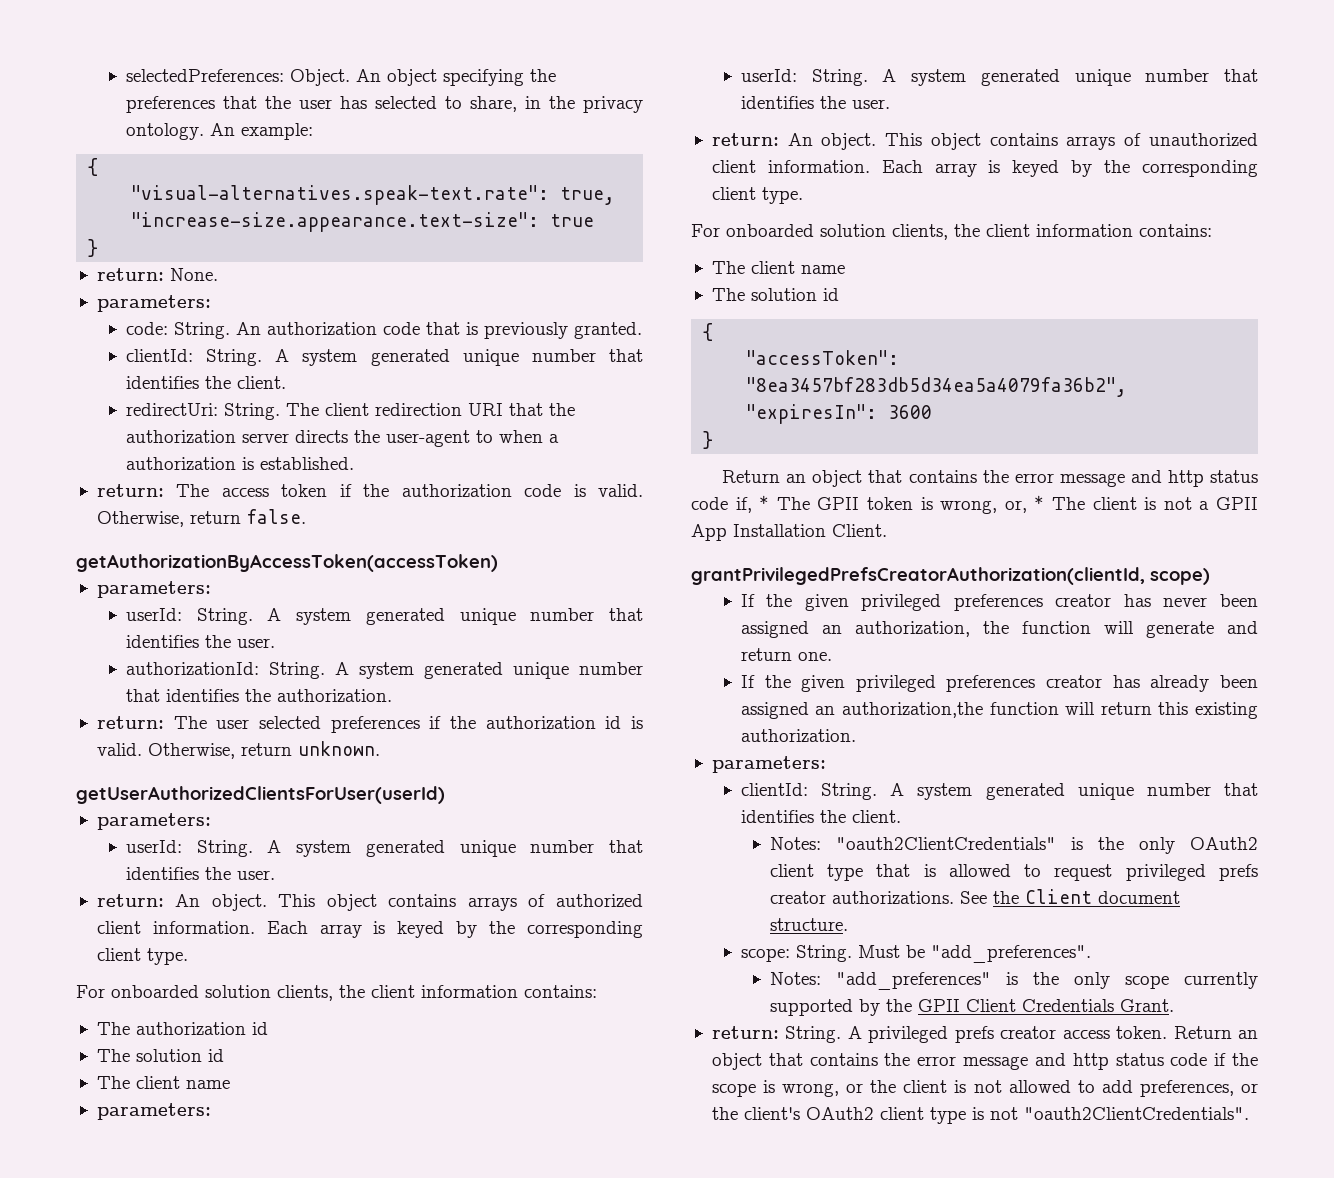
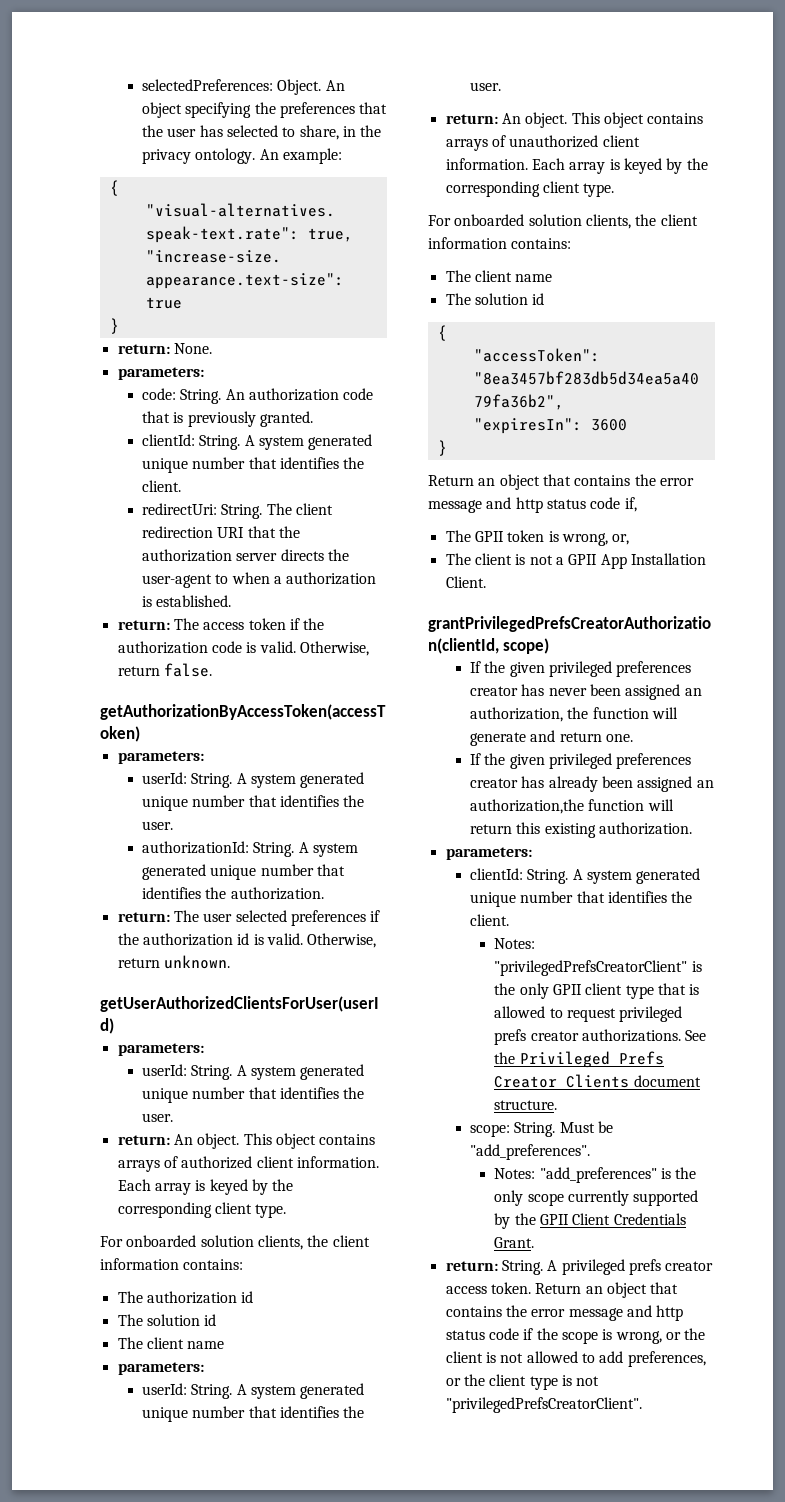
- Return an object that contains the error message and http status code if, * The GPII token is wrong, or, * The client is not a GPII App Installation Client.
+ Return an object that contains the error message and http status code if,
+ The GPII token is wrong, or,
+ The client is not a GPII App Installation Client.
- Notes: "oauth2ClientCredentials" is the only OAuth2 client type that is allowed to request privileged prefs creator authorizations.
+ Notes: "privilegedPrefsCreatorClient" is the only GPII client type that is allowed to request privileged prefs creator authorizations.
- See the Client document structure.
+ See the Privileged Prefs Creator Clients document structure.
- Return an object that contains the error message and http status code if the scope is wrong, or the client is not allowed to add preferences, or the client's OAuth2 client type is not "oauth2ClientCredentials".
+ Return an object that contains the error message and http status code if the scope is wrong, or the client is not allowed to add preferences, or the client type is not "privilegedPrefsCreatorClient".

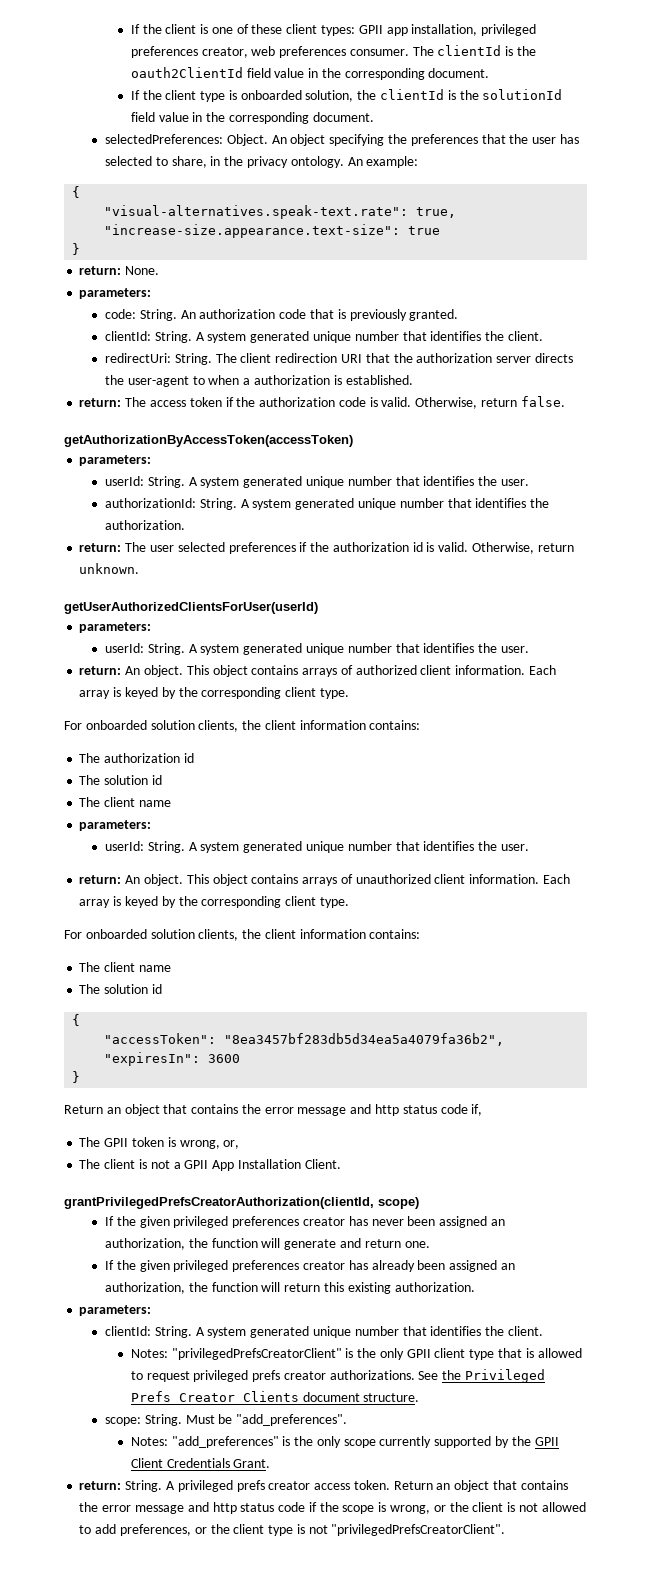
+ If the client is one of these client types: GPII app installation, privileged preferences creator, web preferences consumer. The clientId is the oauth2ClientId field value in the corresponding document.
+ If the client type is onboarded solution, the clientId is the solutionId field value in the corresponding document.
- If the given privileged preferences creator has already been assigned an authorization,the function will return this existing authorization.
+ If the given privileged preferences creator has already been assigned an authorization, the function will return this existing authorization.

